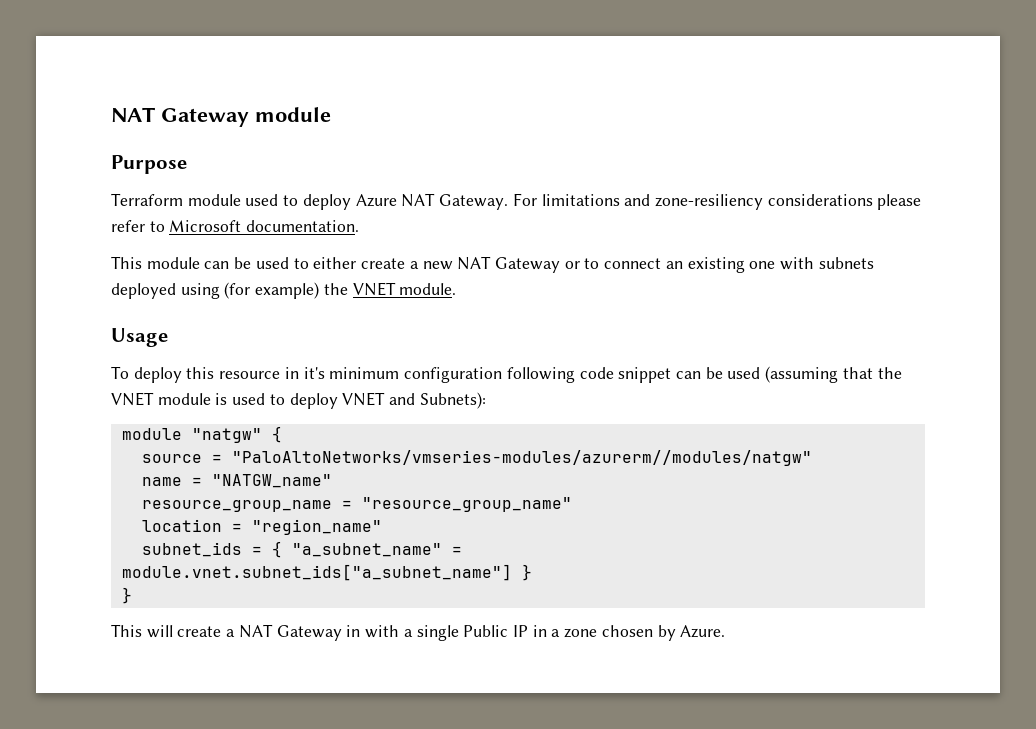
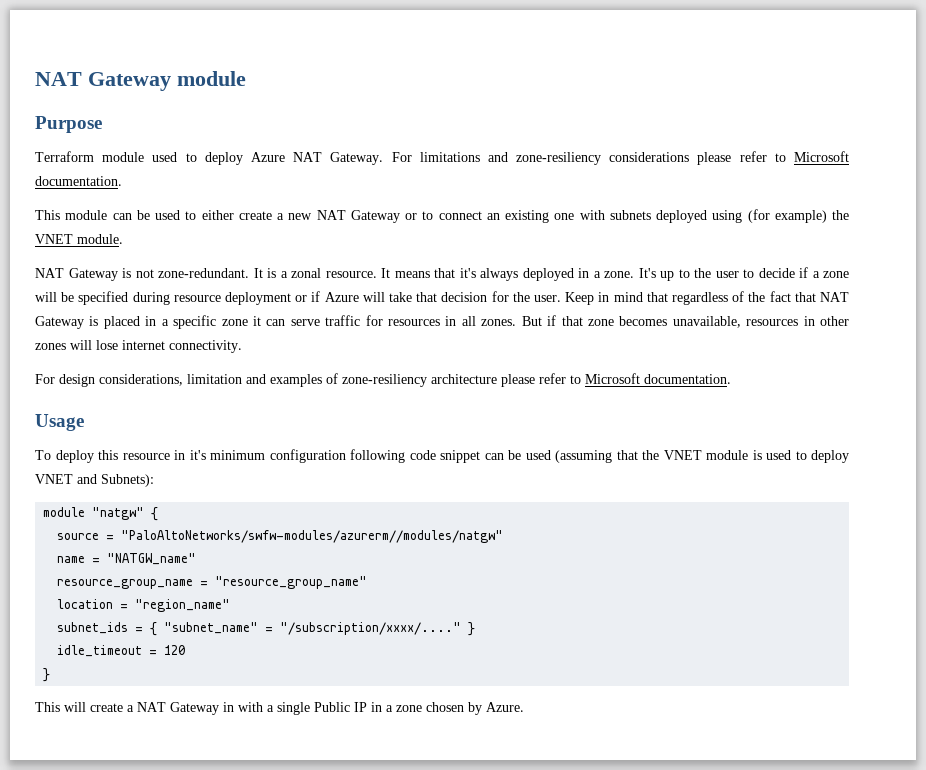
+ NAT Gateway is not zone-redundant. It is a zonal resource. It means that it's always deployed in a zone. It's up to the user to decide if a zone will be specified during resource deployment or if Azure will take that decision for the user. Keep in mind that regardless of the fact that NAT Gateway is placed in a specific zone it can serve traffic for resources in all zones. But if that zone becomes unavailable, resources in other zones will lose internet connectivity.
+ For design considerations, limitation and examples of zone-resiliency architecture please refer to Microsoft documentation.
- source = "PaloAltoNetworks/vmseries-modules/azurerm//modules/natgw"
+ source = "PaloAltoNetworks/swfw-modules/azurerm//modules/natgw"
- subnet_ids = { "a_subnet_name" =
- module.vnet.subnet_ids["a_subnet_name"] }
+ subnet_ids = { "subnet_name" = "/subscription/xxxx/...." }
+ idle_timeout = 120

